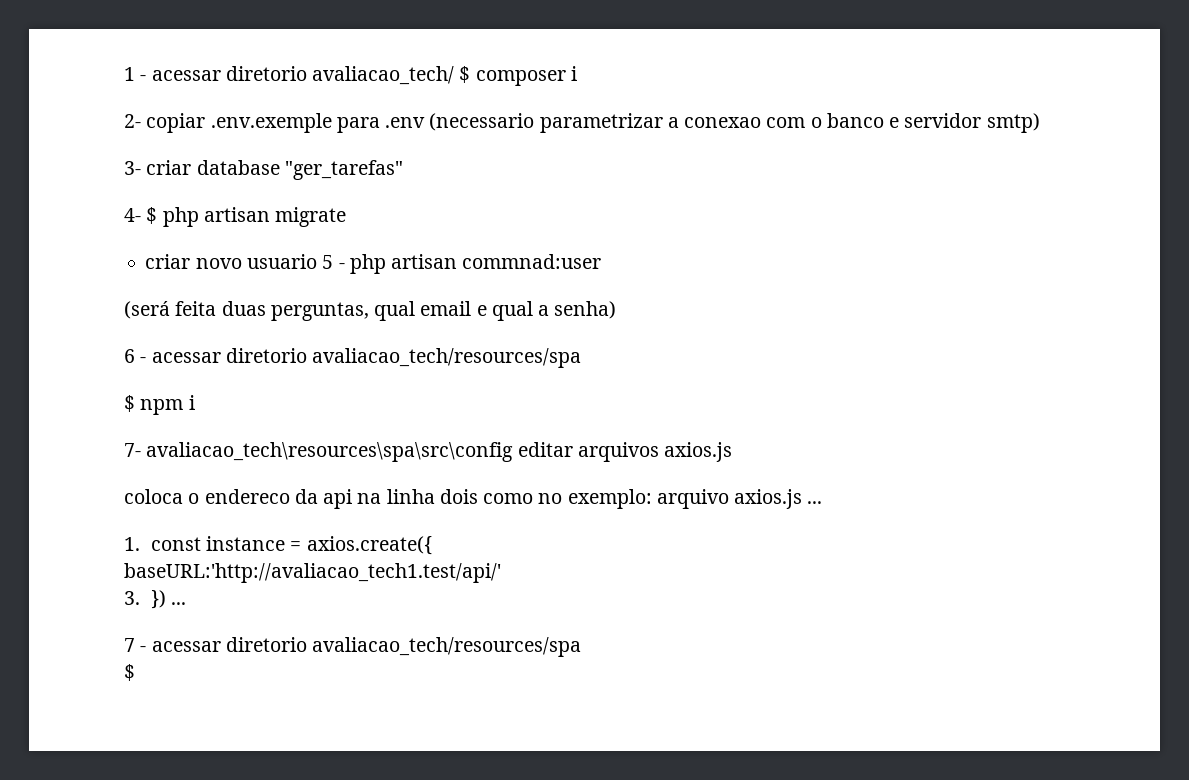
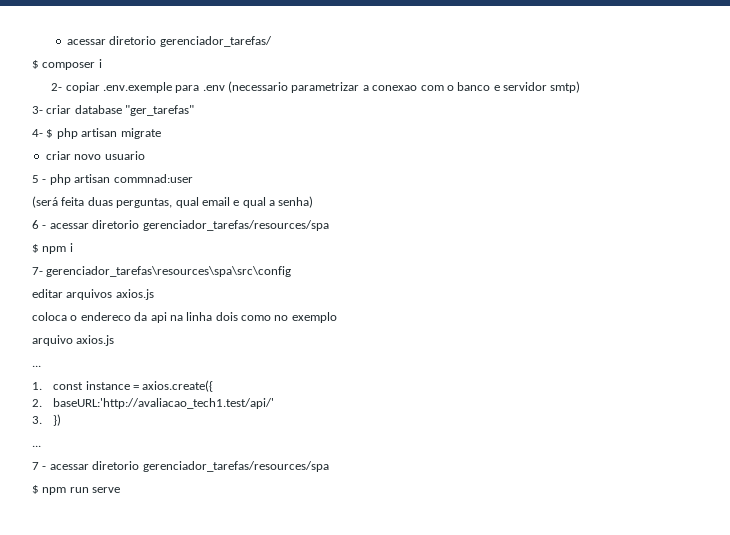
- 1 - acessar diretorio avaliacao_tech/ $ composer i
+ acessar diretorio gerenciador_tarefas/
+ $ composer i
- criar novo usuario 5 - php artisan commnad:user
+ criar novo usuario
+ 5 - php artisan commnad:user
- 6 - acessar diretorio avaliacao_tech/resources/spa
+ 6 - acessar diretorio gerenciador_tarefas/resources/spa
- 7- avaliacao_tech\resources\spa\src\config editar arquivos axios.js
+ 7- gerenciador_tarefas\resources\spa\src\config
+ editar arquivos axios.js
- coloca o endereco da api na linha dois como no exemplo: arquivo axios.js ...
+ coloca o endereco da api na linha dois como no exemplo
+ arquivo axios.js
+ ...
- baseURL:'http://avaliacao_tech1.test/api/'
+ 2. baseURL:'http://avaliacao_tech1.test/api/'
- 3. }) ...
+ 3. })
+ ...
- 7 - acessar diretorio avaliacao_tech/resources/spa
- $
+ 7 - acessar diretorio gerenciador_tarefas/resources/spa
+ $ npm run serve

